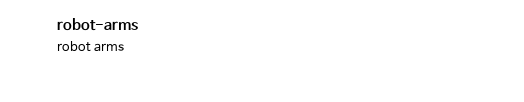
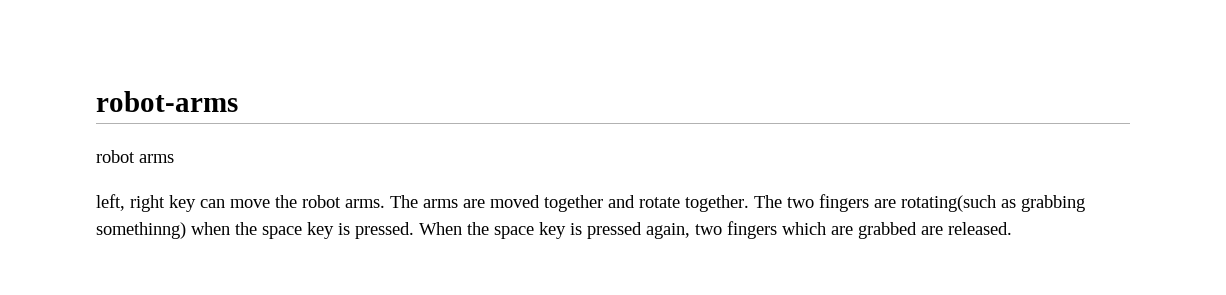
+ left, right key can move the robot arms. The arms are moved together and rotate together. The two fingers are rotating(such as grabbing somethinng) when the space key is pressed. When the space key is pressed again, two fingers which are grabbed are released.

